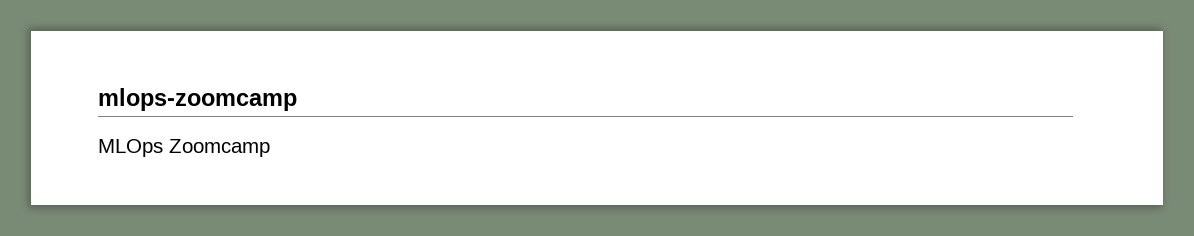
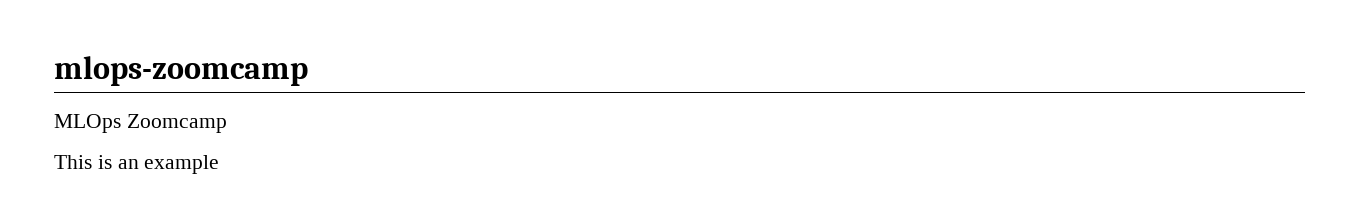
+ This is an example

